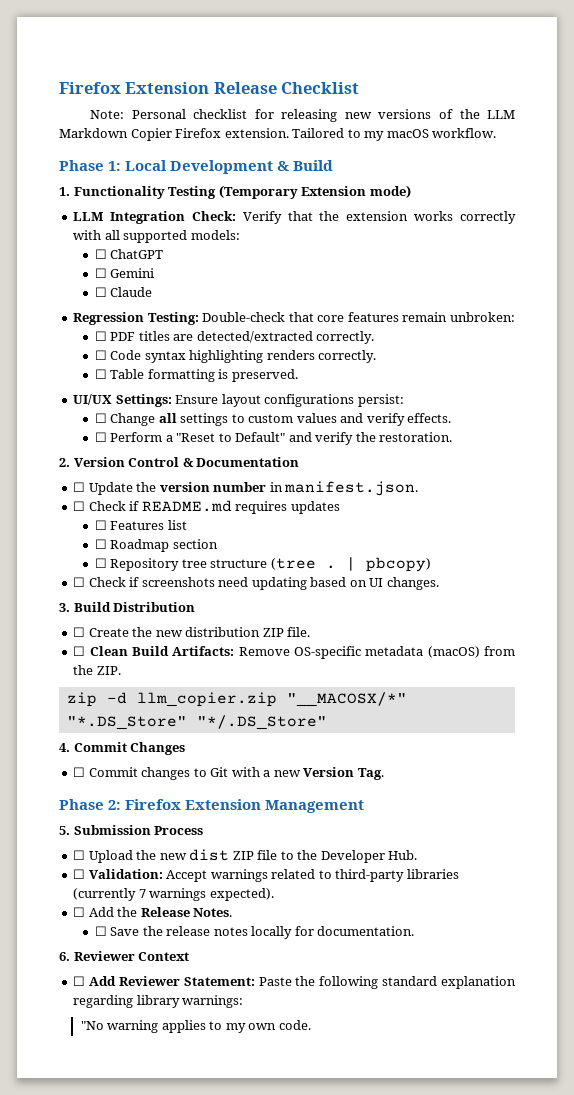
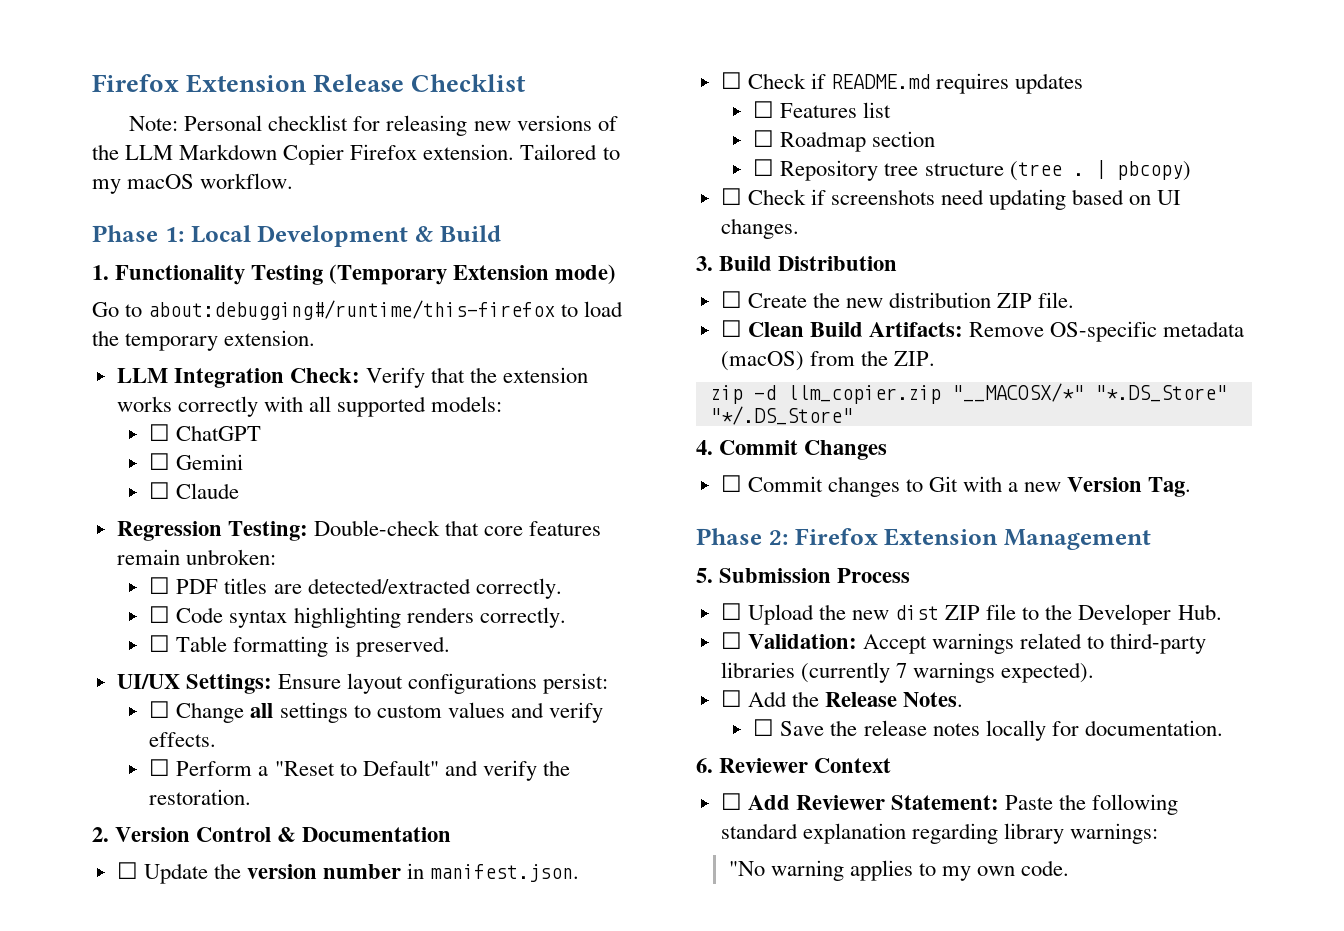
+ Go to about:debugging#/runtime/this-firefox to load the temporary extension.

